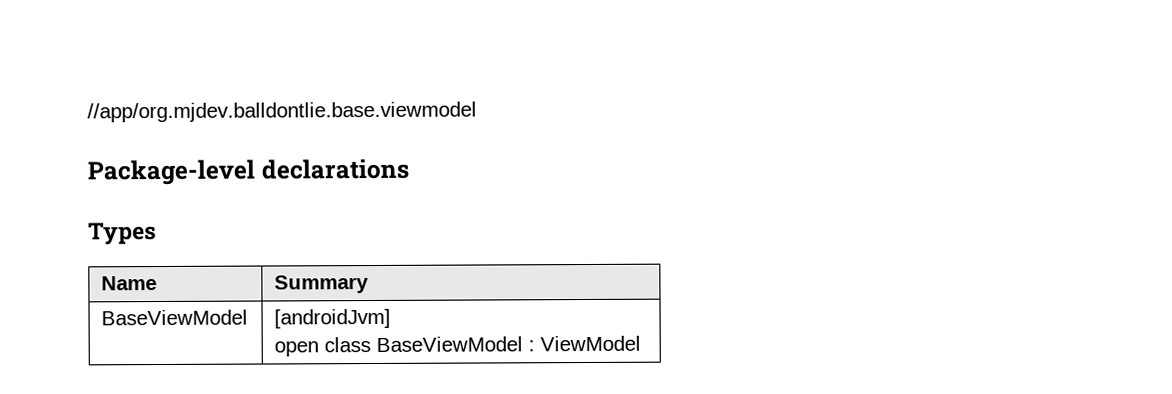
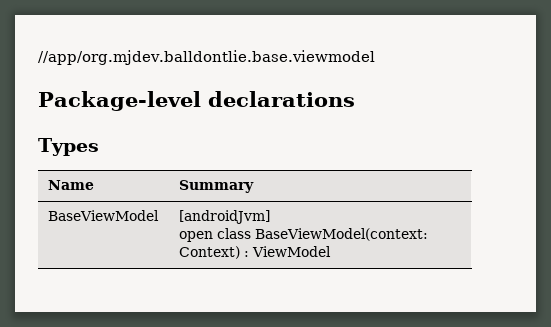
  BaseViewModel | [androidJvm]
- open class BaseViewModel : ViewModel
+ open class BaseViewModel(context: Context) : ViewModel

